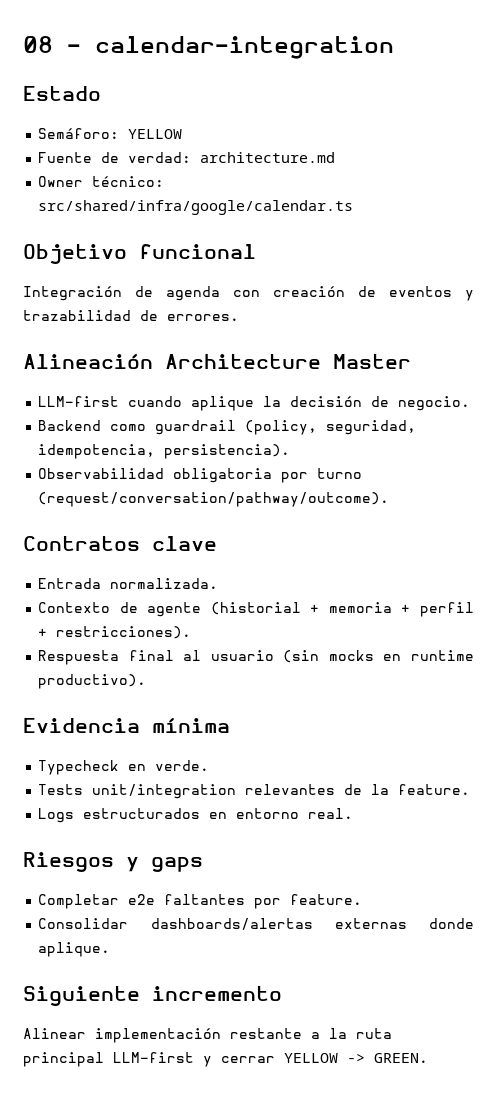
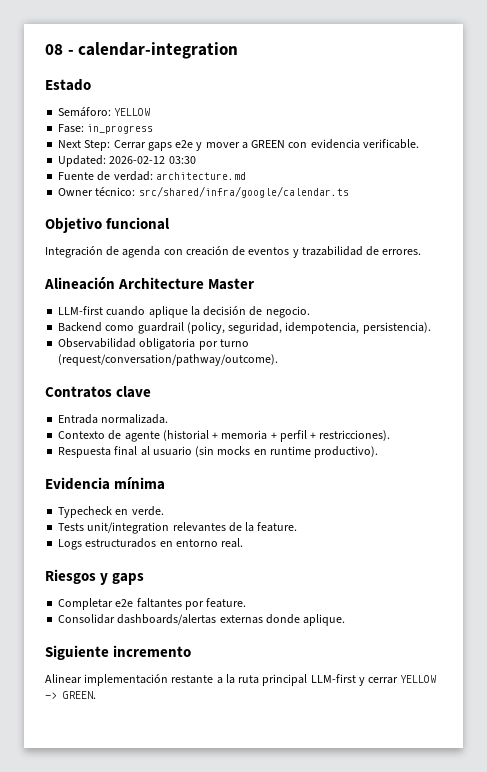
+ Fase: in_progress
+ Next Step: Cerrar gaps e2e y mover a GREEN con evidencia verificable.
+ Updated: 2026-02-12 03:30

